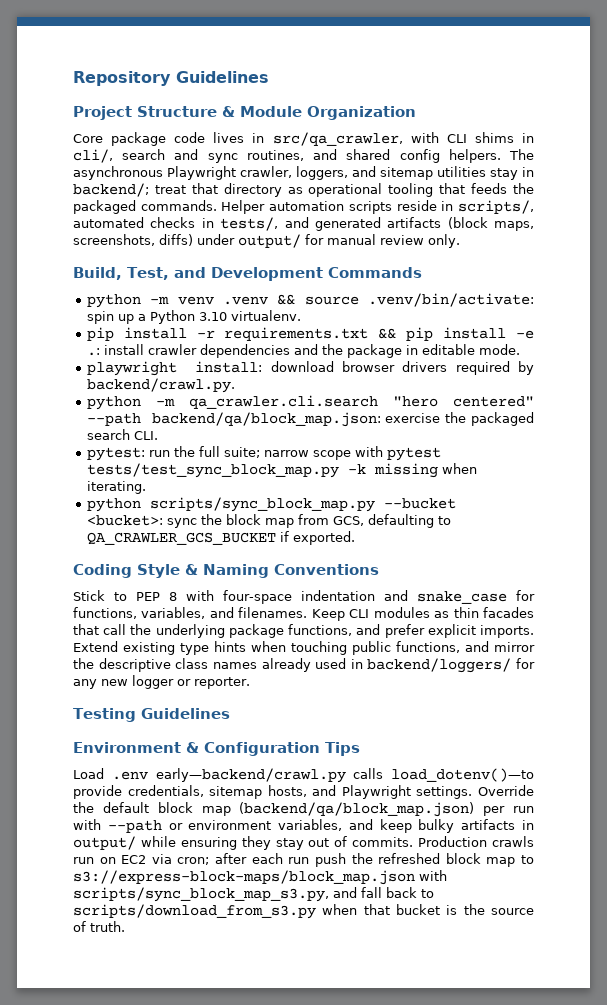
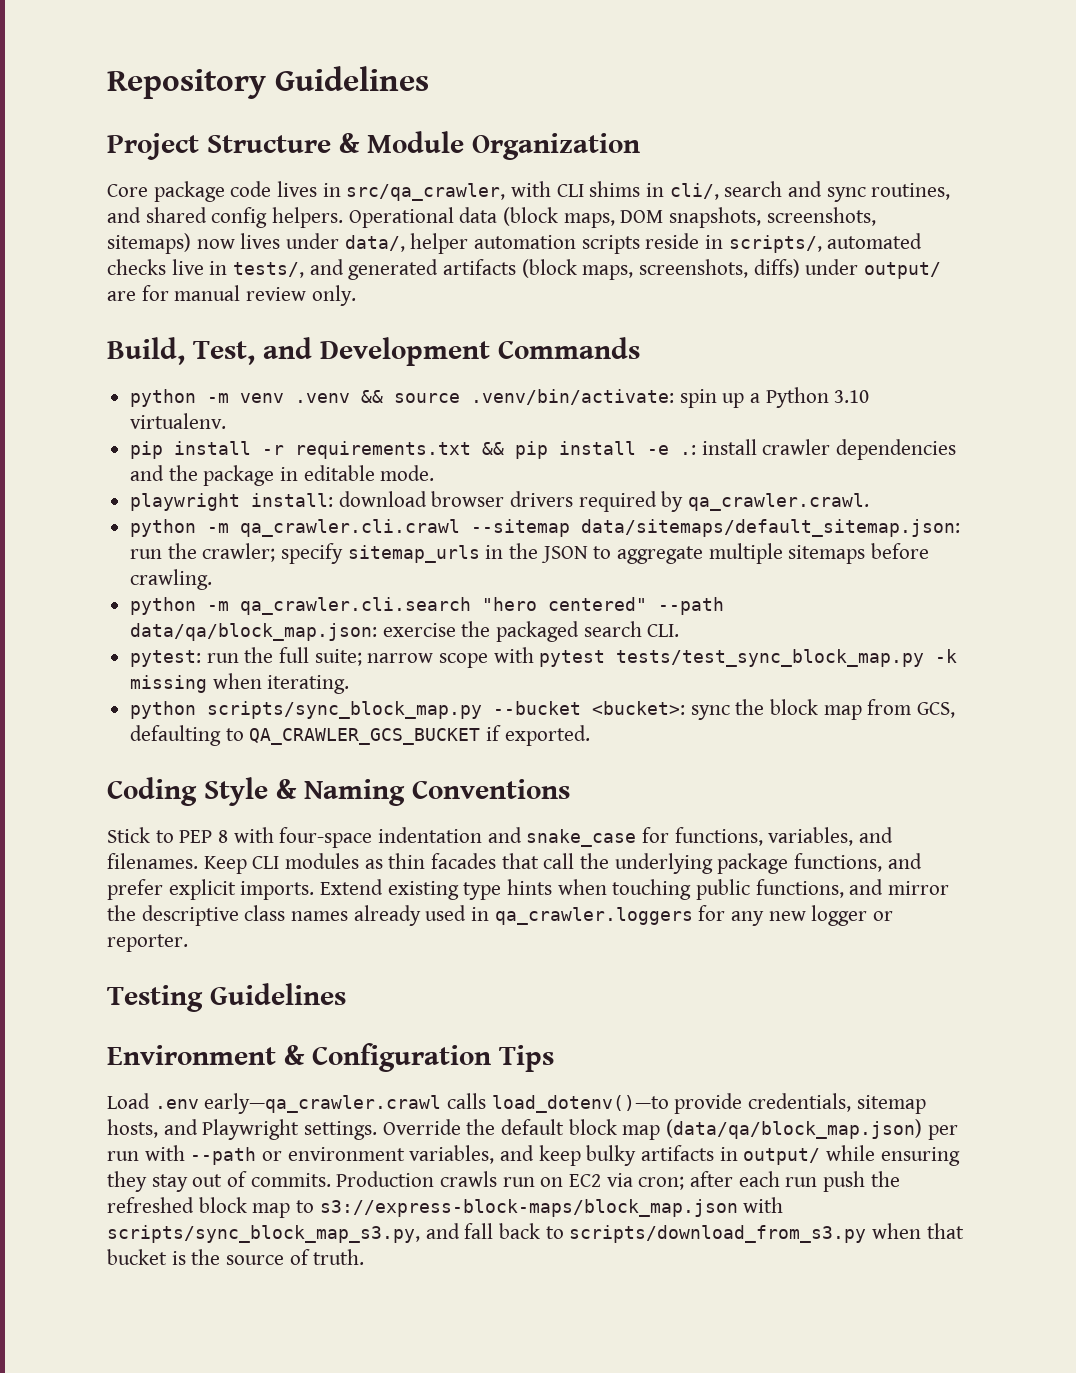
- The asynchronous Playwright crawler, loggers, and sitemap utilities stay in backend/; treat that directory as operational tooling that feeds the packaged commands. Helper automation scripts reside in scripts/, automated checks in tests/, and generated artifacts (block maps, screenshots, diffs) under output/ for manual review only.
+ Operational data (block maps, DOM snapshots, screenshots, sitemaps) now lives under data/, helper automation scripts reside in scripts/, automated checks live in tests/, and generated artifacts (block maps, screenshots, diffs) under output/ are for manual review only.
- playwright install: download browser drivers required by backend/crawl.py.
+ playwright install: download browser drivers required by qa_crawler.crawl.
+ python -m qa_crawler.cli.crawl --sitemap data/sitemaps/default_sitemap.json: run the crawler; specify sitemap_urls in the JSON to aggregate multiple sitemaps before crawling.
- python -m qa_crawler.cli.search "hero centered" --path backend/qa/block_map.json: exercise the packaged search CLI.
+ python -m qa_crawler.cli.search "hero centered" --path data/qa/block_map.json: exercise the packaged search CLI.
- Extend existing type hints when touching public functions, and mirror the descriptive class names already used in backend/loggers/ for any new logger or reporter.
+ Extend existing type hints when touching public functions, and mirror the descriptive class names already used in qa_crawler.loggers for any new logger or reporter.
- Load .env early—backend/crawl.py calls load_dotenv()—to provide credentials, sitemap hosts, and Playwright settings.
+ Load .env early—qa_crawler.crawl calls load_dotenv()—to provide credentials, sitemap hosts, and Playwright settings.
- Override the default block map (backend/qa/block_map.json) per run with --path or environment variables, and keep bulky artifacts in output/ while ensuring they stay out of commits.
+ Override the default block map (data/qa/block_map.json) per run with --path or environment variables, and keep bulky artifacts in output/ while ensuring they stay out of commits.

